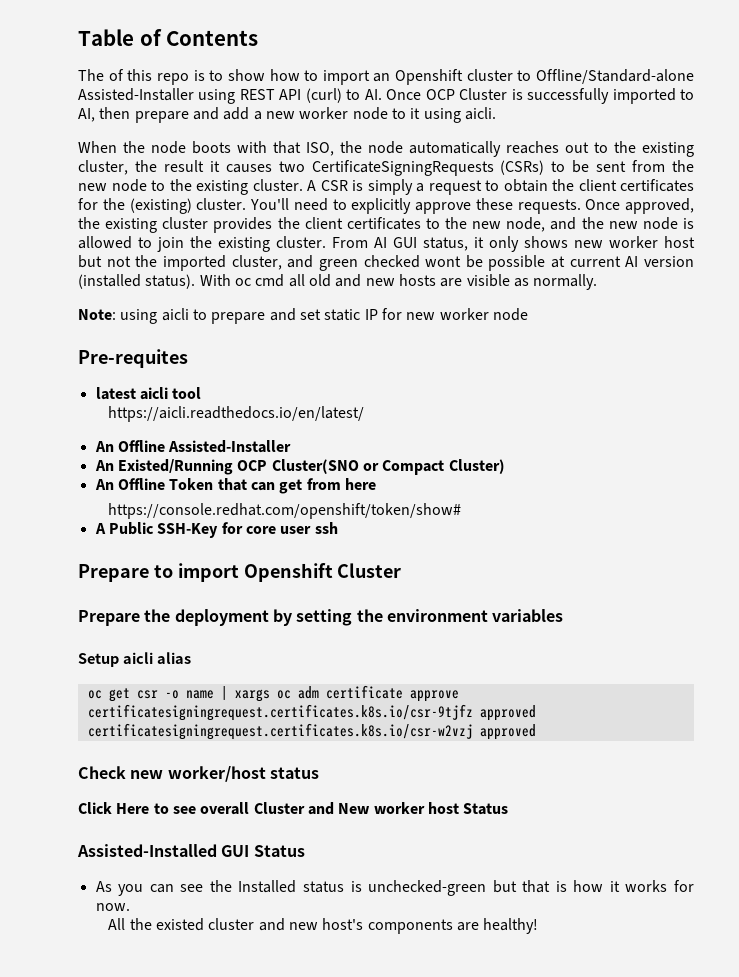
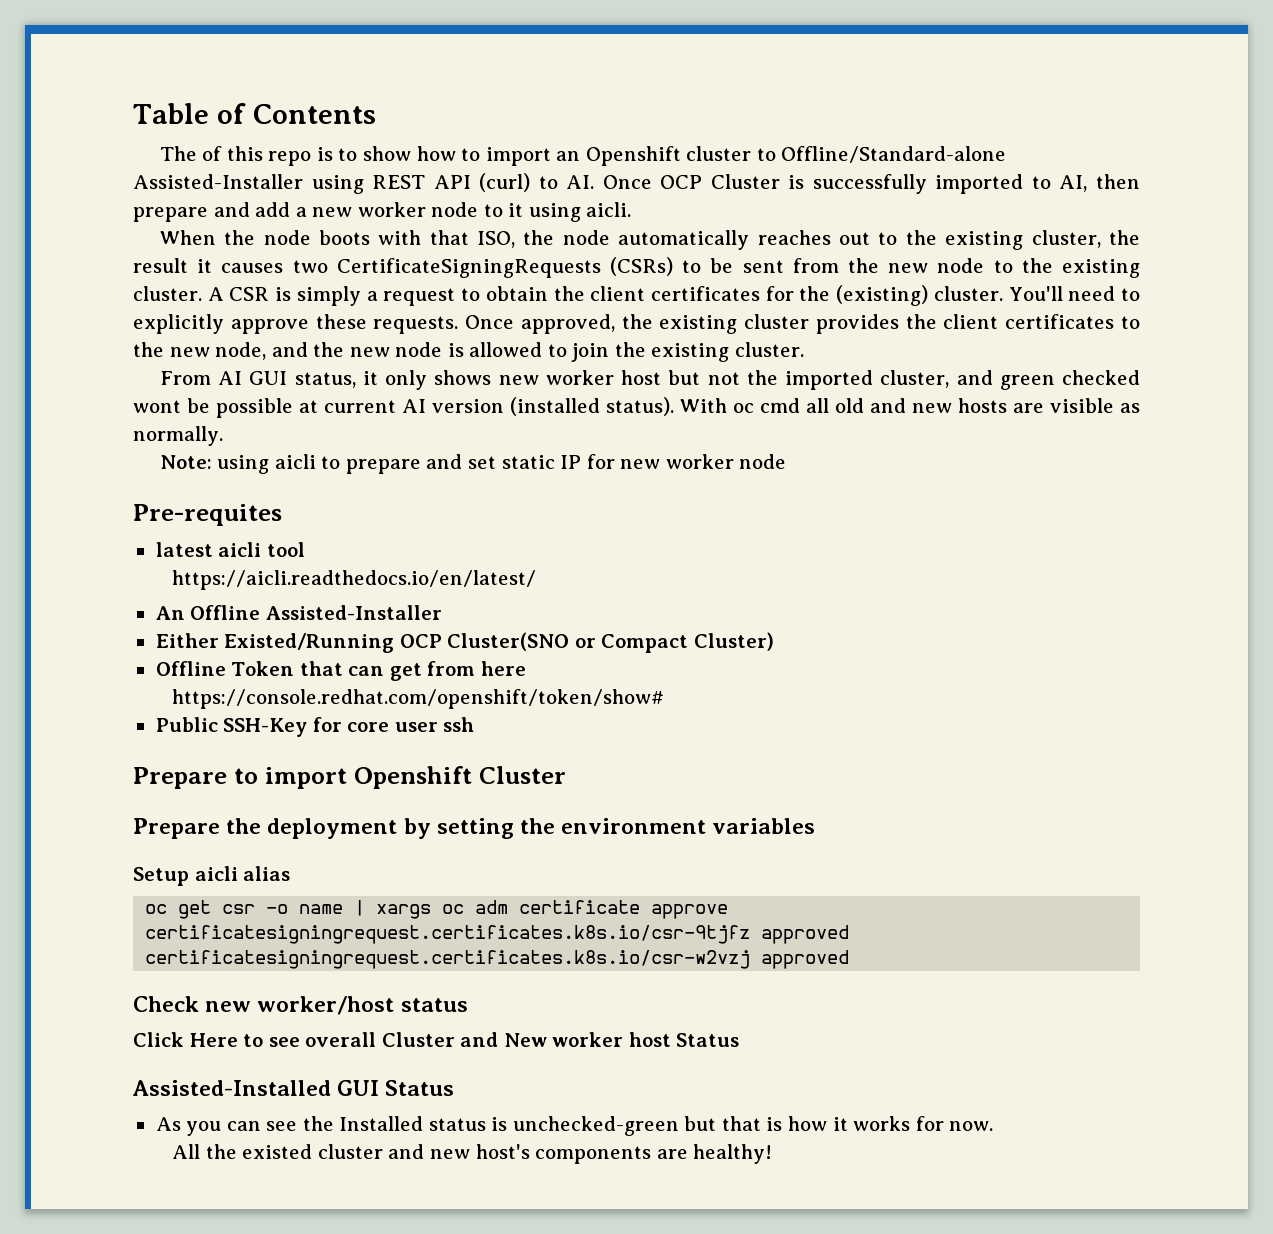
- Once approved, the existing cluster provides the client certificates to the new node, and the new node is allowed to join the existing cluster. From AI GUI status, it only shows new worker host but not the imported cluster, and green checked wont be possible at current AI version (installed status).
+ Once approved, the existing cluster provides the client certificates to the new node, and the new node is allowed to join the existing cluster.
+ From AI GUI status, it only shows new worker host but not the imported cluster, and green checked wont be possible at current AI version (installed status).
- An Existed/Running OCP Cluster(SNO or Compact Cluster)
+ Either Existed/Running OCP Cluster(SNO or Compact Cluster)
- An Offline Token that can get from here
+ Offline Token that can get from here
- A Public SSH-Key for core user ssh
+ Public SSH-Key for core user ssh

